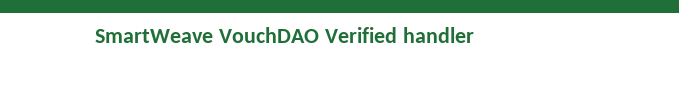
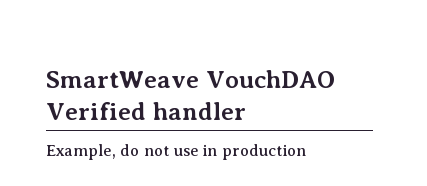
+ Example, do not use in production

